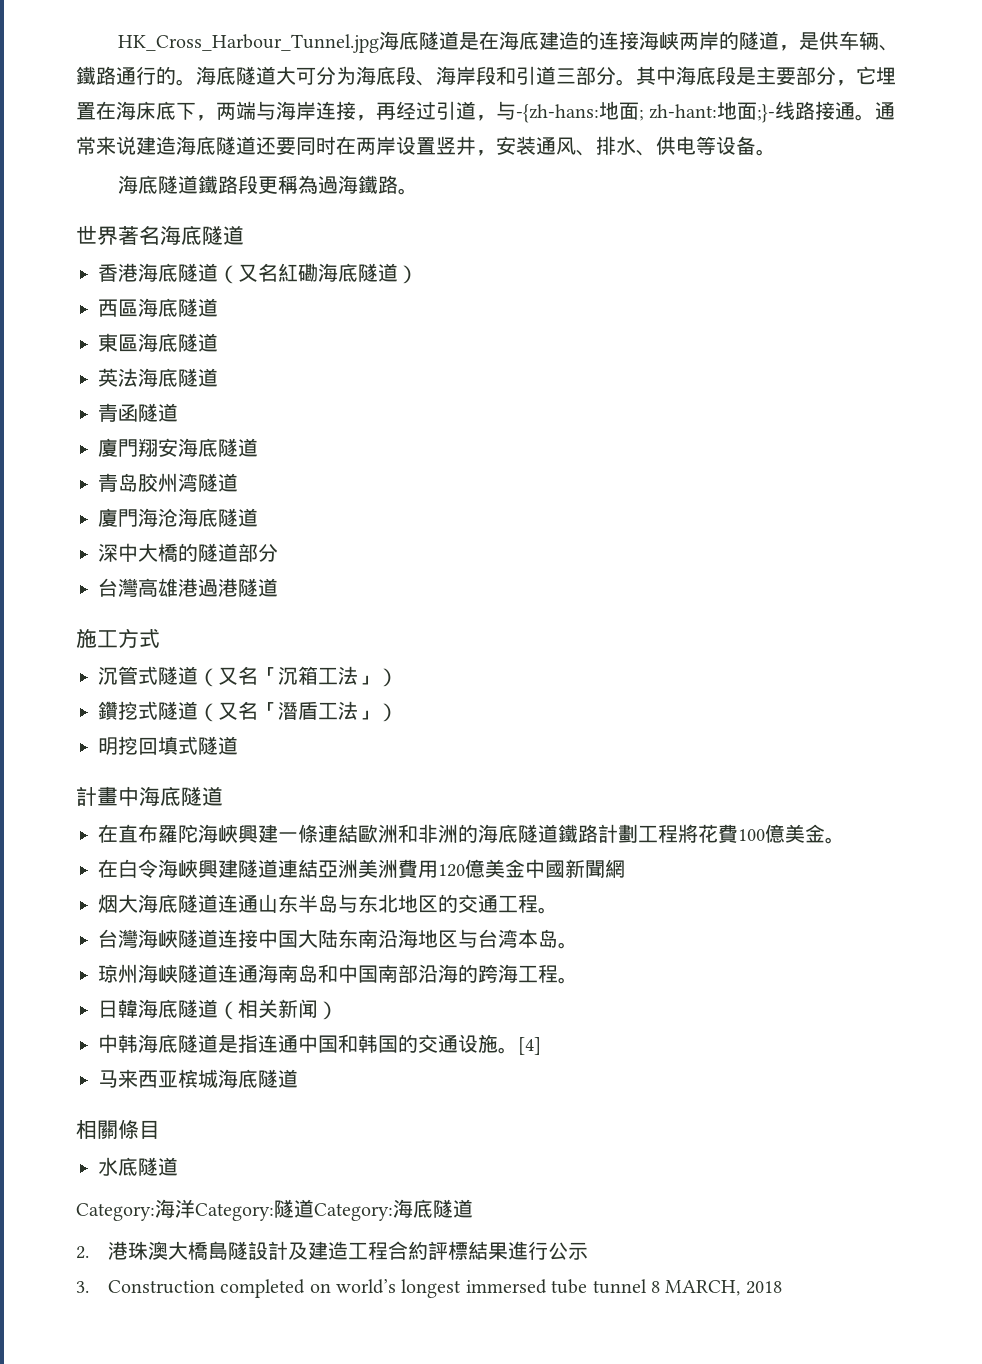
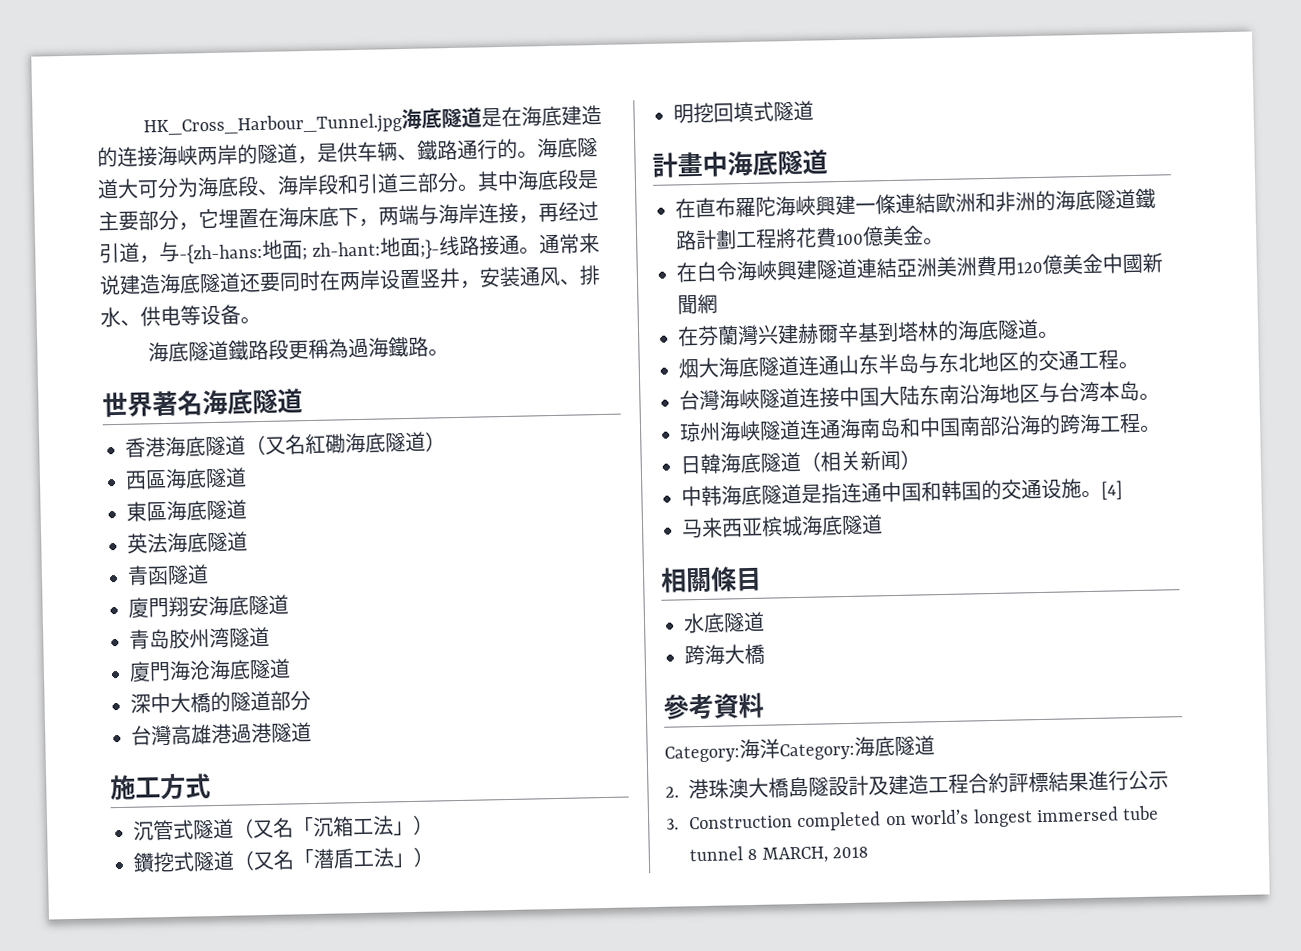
+ 在芬蘭灣兴建赫爾辛基到塔林的海底隧道。
+ 跨海大橋
+ 參考資料
- Category:海洋Category:隧道Category:海底隧道
+ Category:海洋Category:海底隧道

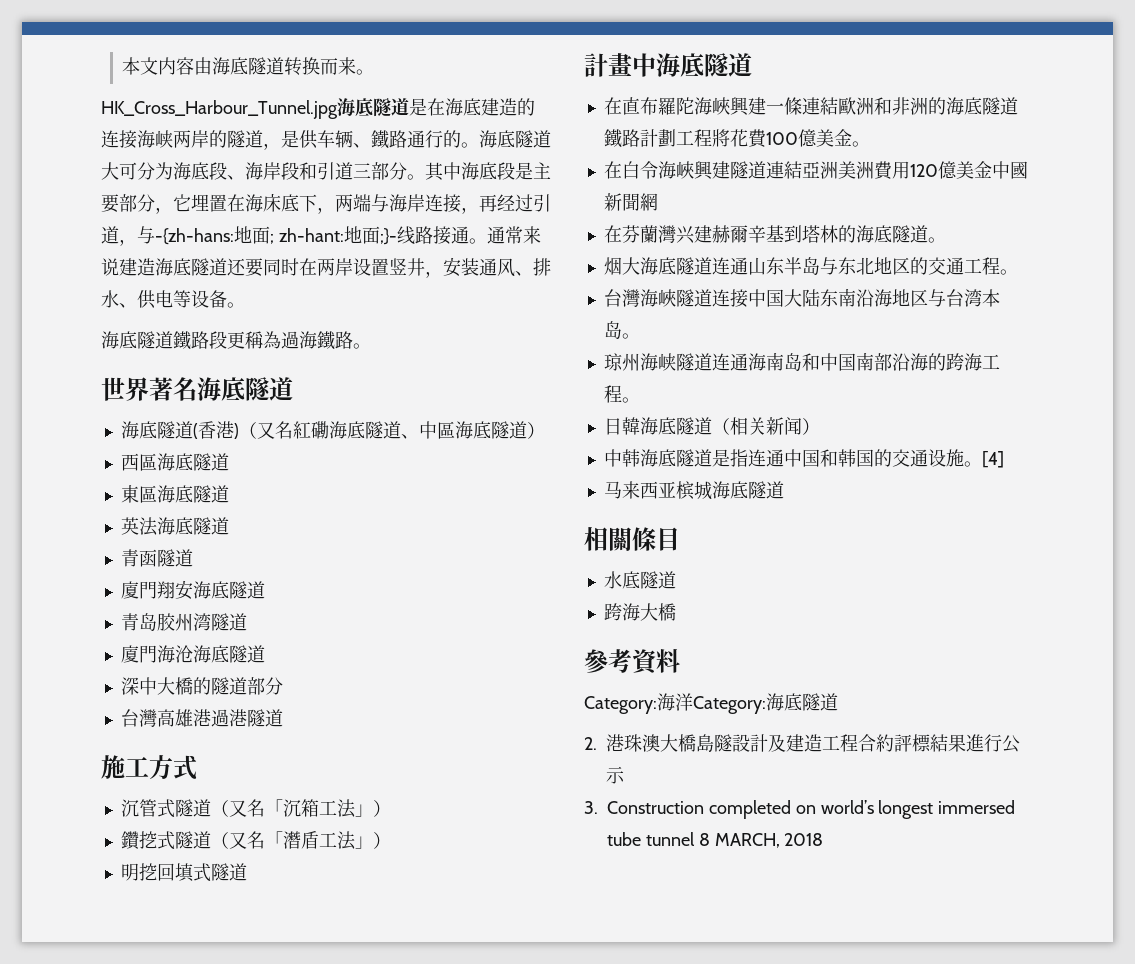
+ 本文内容由海底隧道转换而来。
- 香港海底隧道（又名紅磡海底隧道）
+ 海底隧道(香港)（又名紅磡海底隧道、中區海底隧道）

